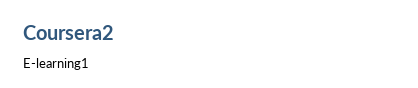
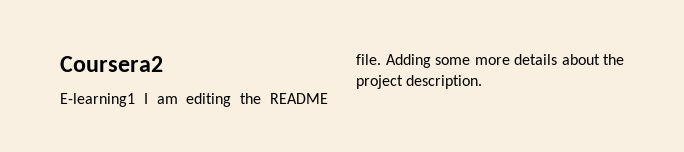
- E-learning1
+ E-learning1 I am editing the README file. Adding some more details about the project description.

